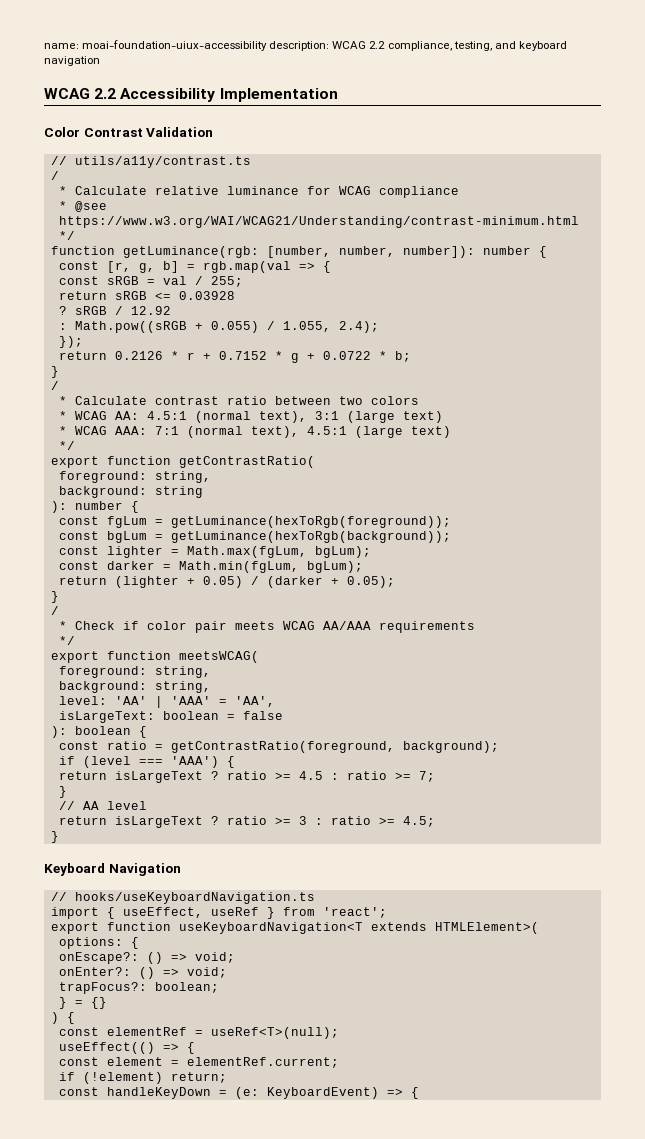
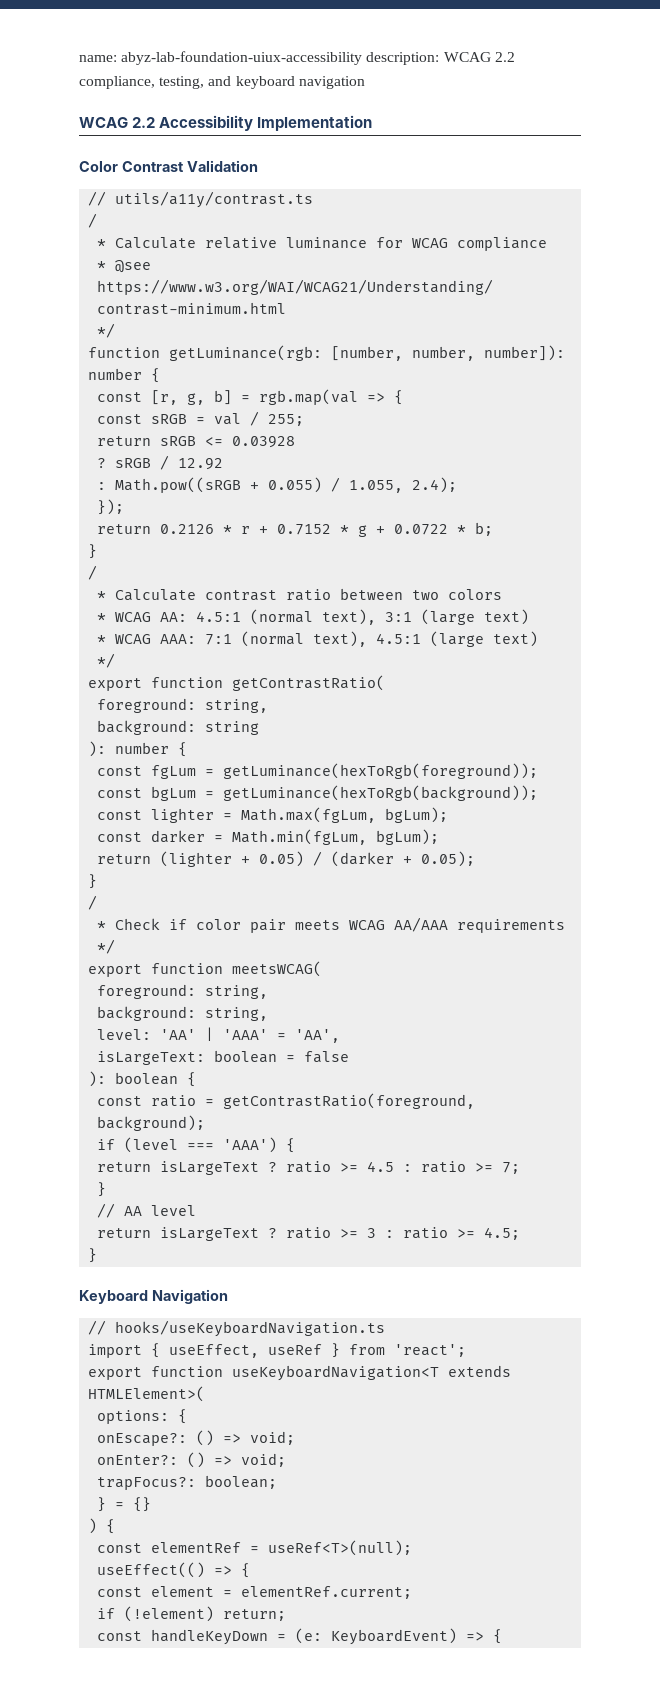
- name: moai-foundation-uiux-accessibility description: WCAG 2.2 compliance, testing, and keyboard navigation
+ name: abyz-lab-foundation-uiux-accessibility description: WCAG 2.2 compliance, testing, and keyboard navigation

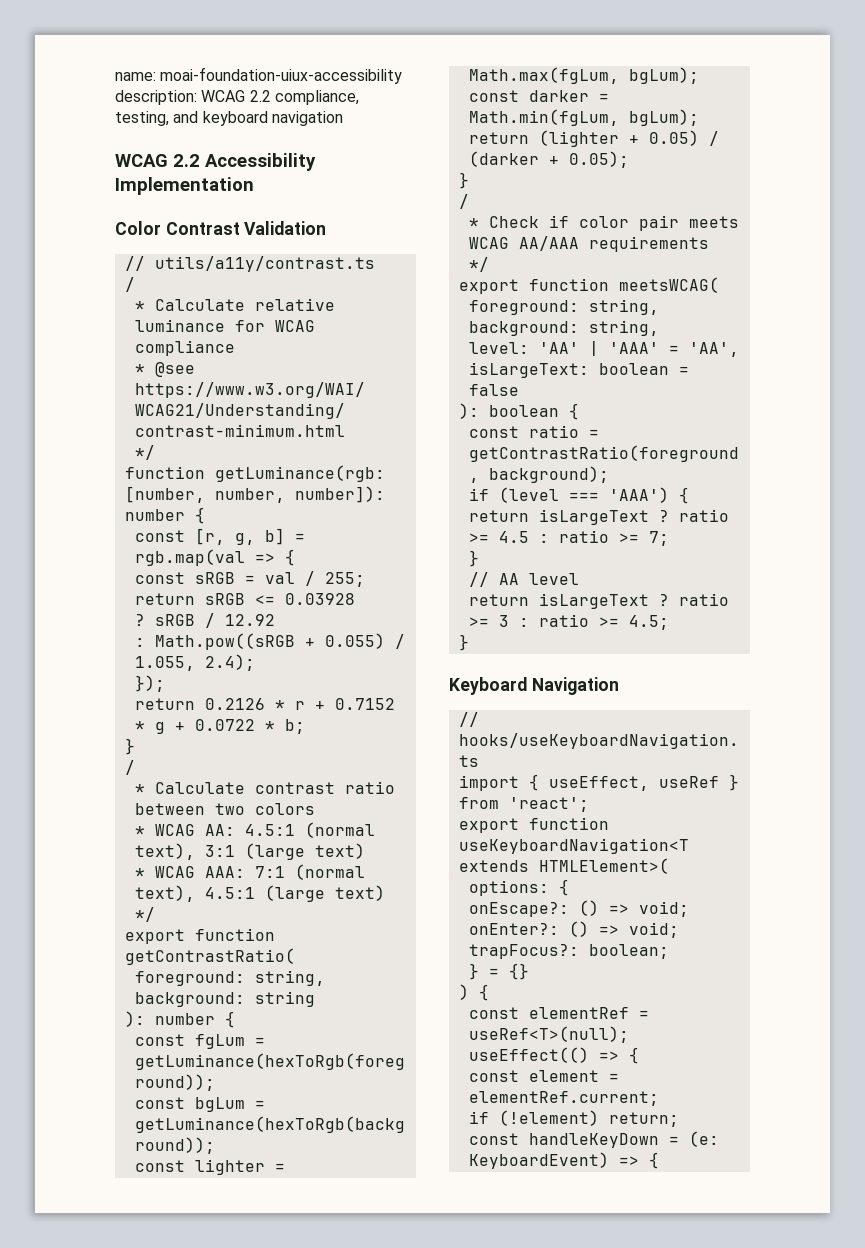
- name: abyz-lab-foundation-uiux-accessibility description: WCAG 2.2 compliance, testing, and keyboard navigation
+ name: moai-foundation-uiux-accessibility description: WCAG 2.2 compliance, testing, and keyboard navigation

